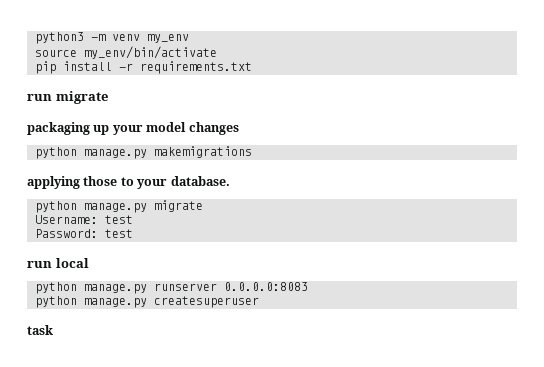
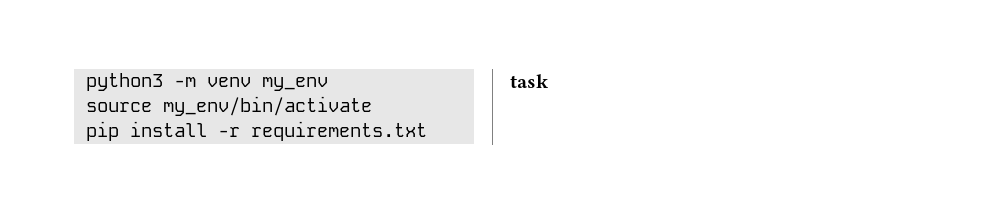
- run migrate
- packaging up your model changes
- python manage.py makemigrations
- applying those to your database.
- python manage.py migrate
- Username: test
- Password: test
- run local
- python manage.py runserver 0.0.0.0:8083
- python manage.py createsuperuser

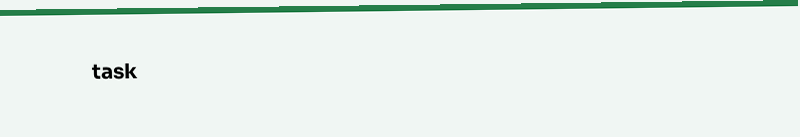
- python3 -m venv my_env
- source my_env/bin/activate
- pip install -r requirements.txt

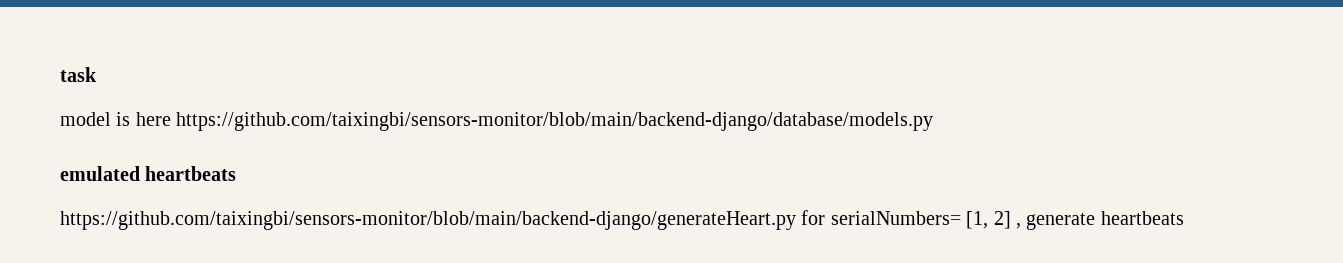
+ model is here https://github.com/taixingbi/sensors-monitor/blob/main/backend-django/database/models.py
+ emulated heartbeats
+ https://github.com/taixingbi/sensors-monitor/blob/main/backend-django/generateHeart.py for serialNumbers= [1, 2] , generate heartbeats

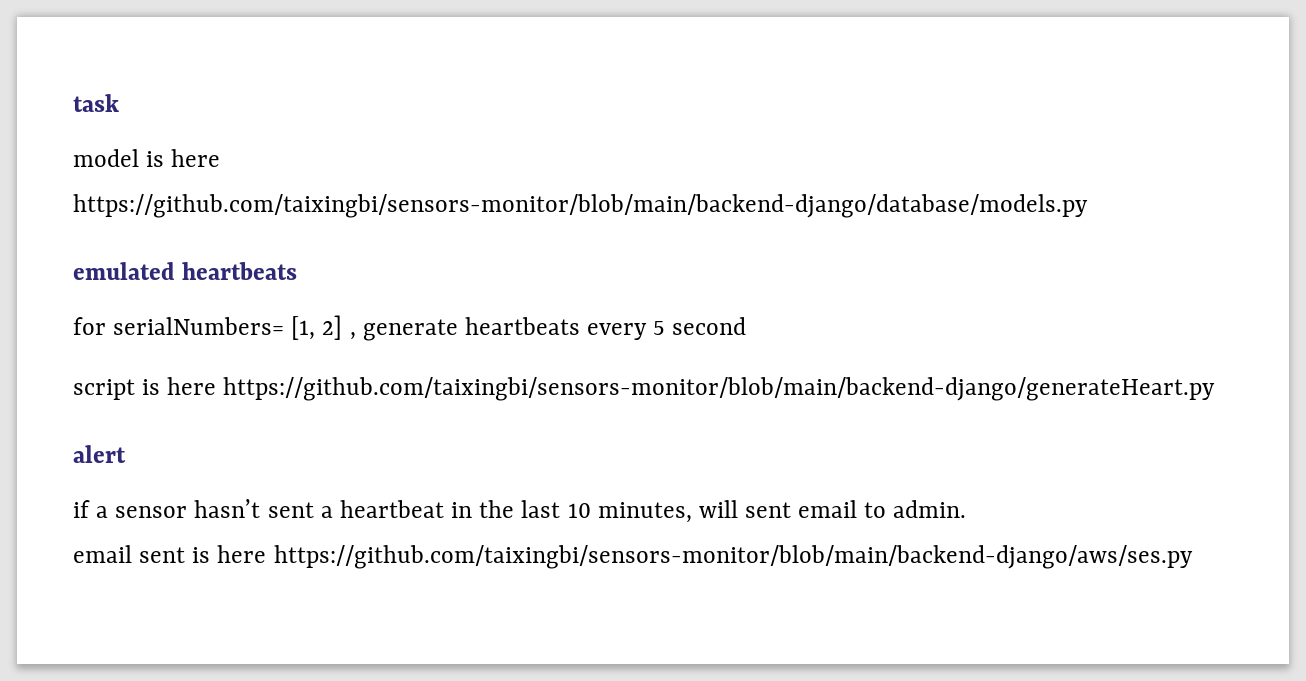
- https://github.com/taixingbi/sensors-monitor/blob/main/backend-django/generateHeart.py for serialNumbers= [1, 2] , generate heartbeats
+ for serialNumbers= [1, 2] , generate heartbeats every 5 second
+ script is here https://github.com/taixingbi/sensors-monitor/blob/main/backend-django/generateHeart.py
+ alert
+ if a sensor hasn’t sent a heartbeat in the last 10 minutes, will sent email to admin.
+ email sent is here https://github.com/taixingbi/sensors-monitor/blob/main/backend-django/aws/ses.py

